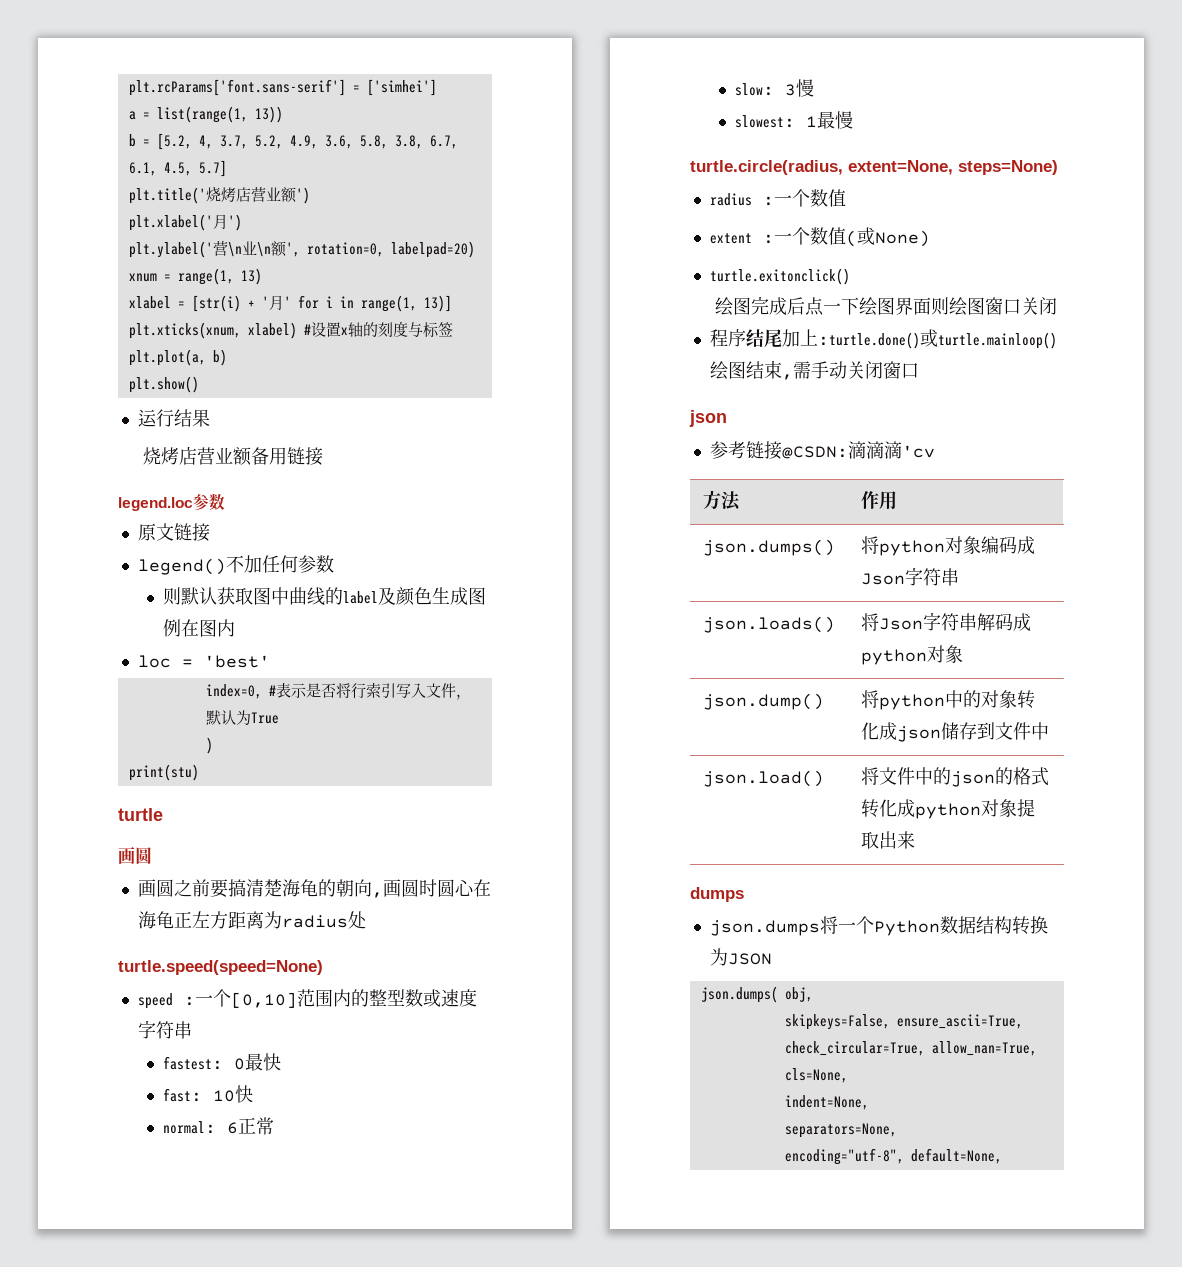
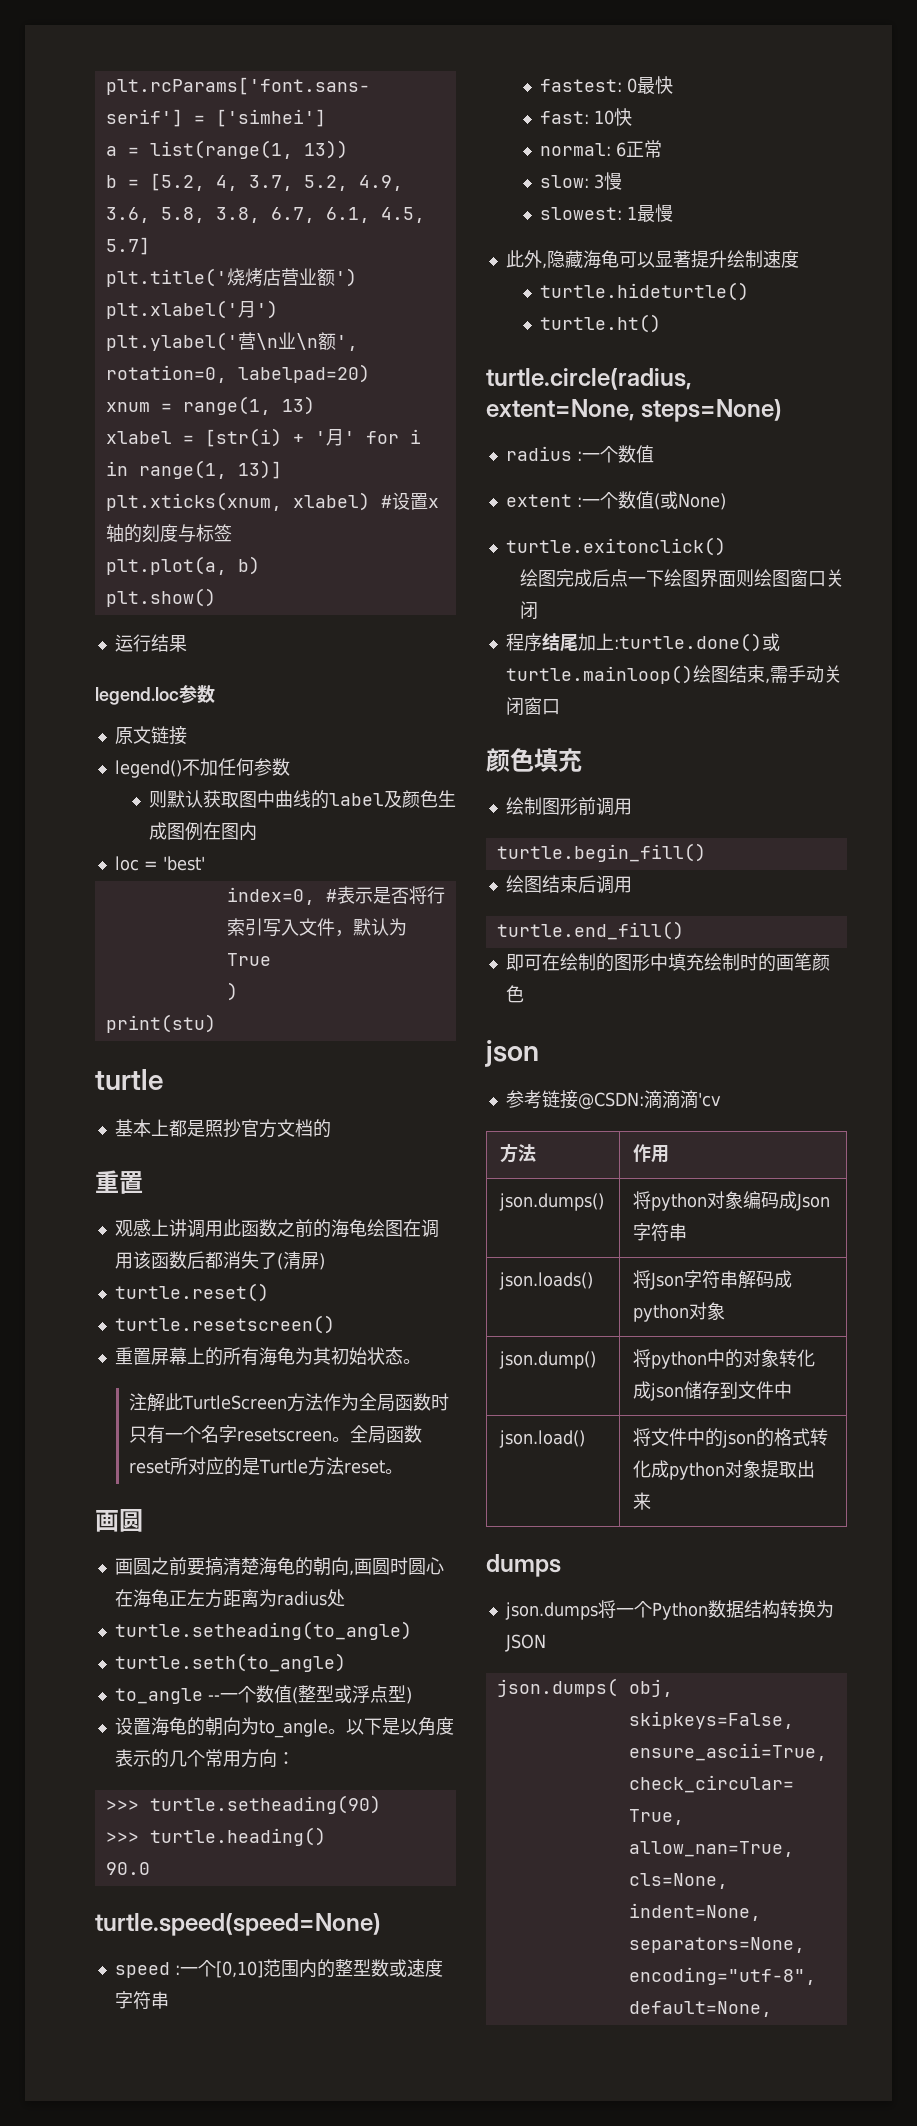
- 烧烤店营业额备用链接
+ 基本上都是照抄官方文档的
+ 重置
+ 观感上讲调用此函数之前的海龟绘图在调用该函数后都消失了(清屏)
+ turtle.reset()
+ turtle.resetscreen()
+ 重置屏幕上的所有海龟为其初始状态。
+ 注解此TurtleScreen方法作为全局函数时只有一个名字resetscreen。全局函数reset所对应的是Turtle方法reset。
+ turtle.setheading(to_angle)
+ turtle.seth(to_angle)
+ to_angle --一个数值(整型或浮点型)
+ 设置海龟的朝向为to_angle。以下是以角度表示的几个常用方向：
+ >>> turtle.setheading(90)
+ >>> turtle.heading()
+ 90.0
+ 此外,隐藏海龟可以显著提升绘制速度
+ turtle.hideturtle()
+ turtle.ht()
+ 颜色填充
+ 绘制图形前调用
+ turtle.begin_fill()
+ 绘图结束后调用
+ turtle.end_fill()
+ 即可在绘制的图形中填充绘制时的画笔颜色

